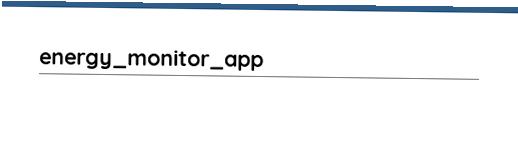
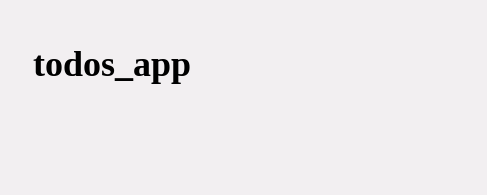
- energy_monitor_app
+ todos_app

